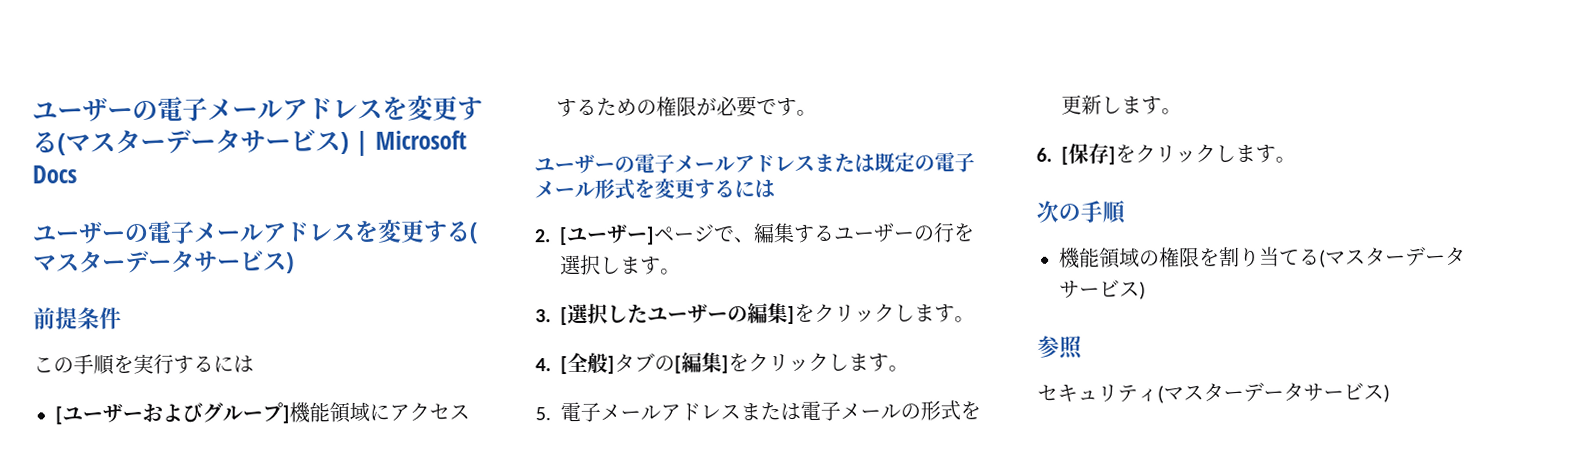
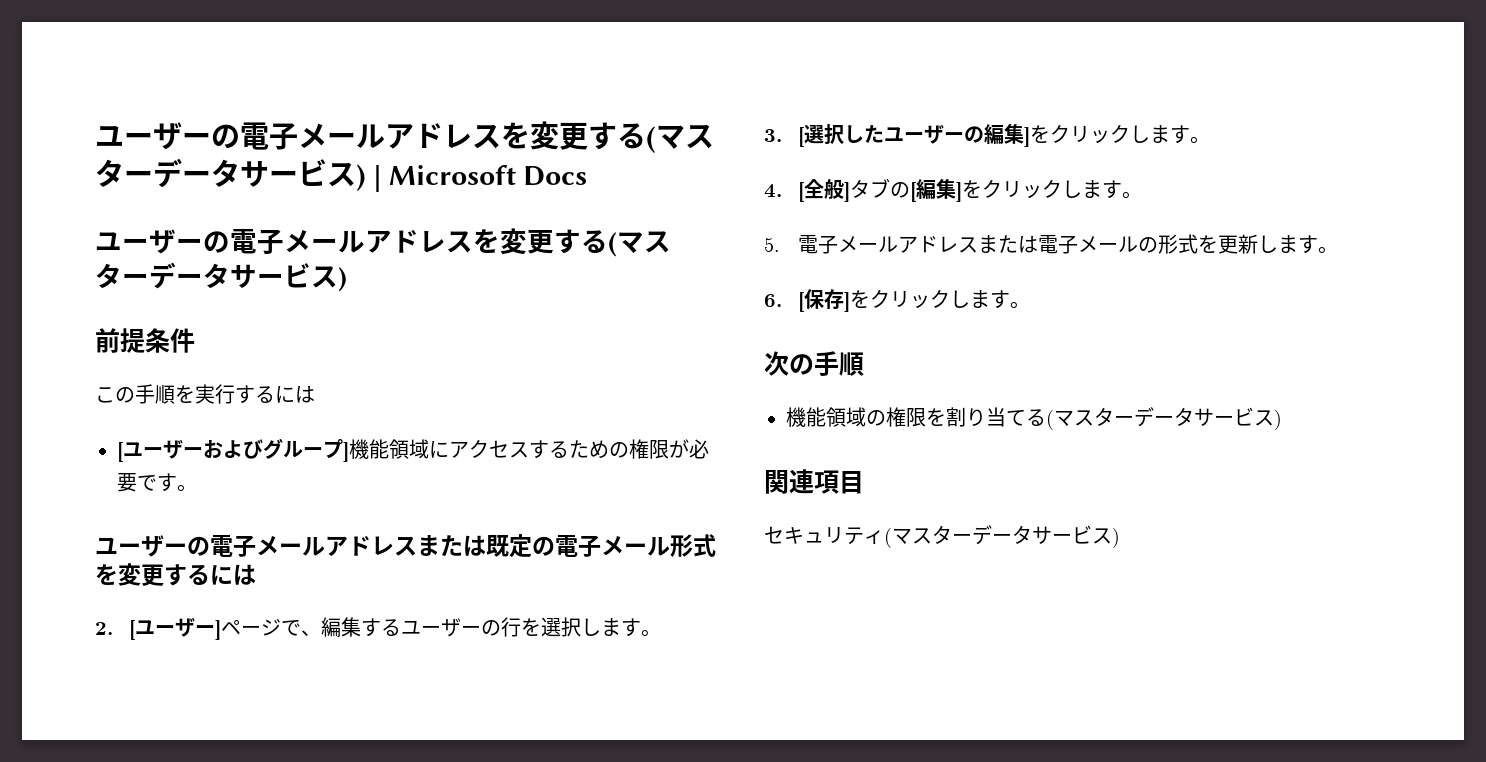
- 参照
+ 関連項目

